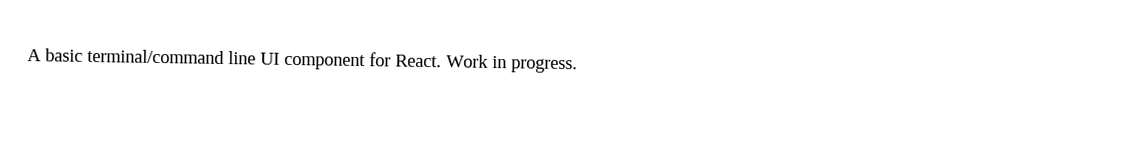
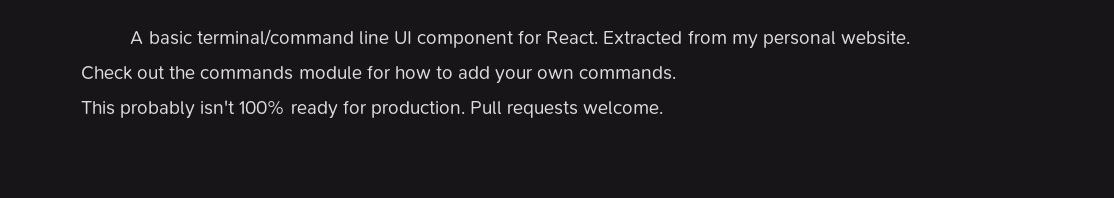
- Work in progress.
+ Extracted from my personal website.
+ Check out the commands module for how to add your own commands.
+ This probably isn't 100% ready for production. Pull requests welcome.

